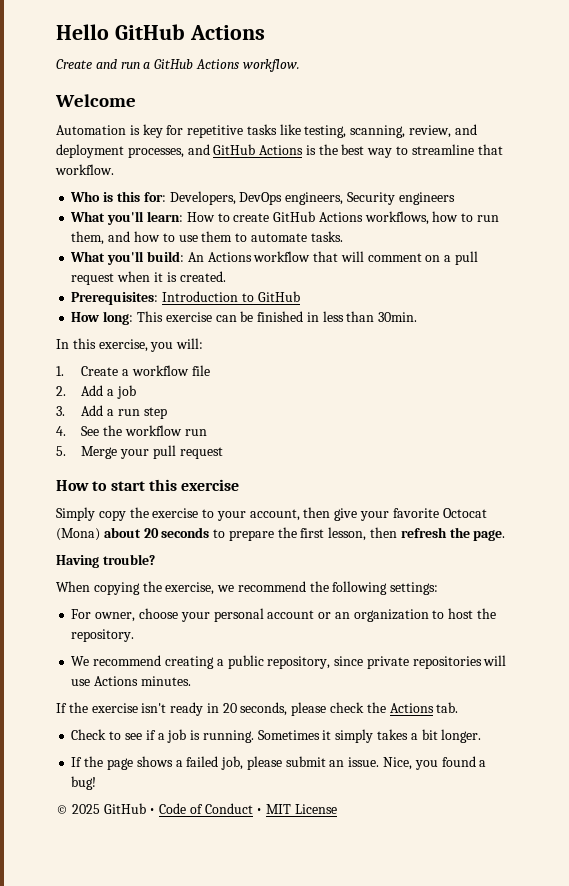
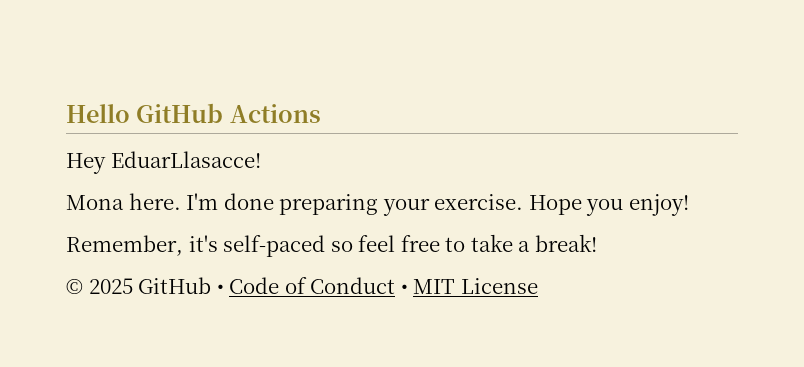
- Create and run a GitHub Actions workflow.
- Welcome
- Automation is key for repetitive tasks like testing, scanning, review, and deployment processes, and GitHub Actions is the best way to streamline that workflow.
- Who is this for: Developers, DevOps engineers, Security engineers
- What you'll learn: How to create GitHub Actions workflows, how to run them, and how to use them to automate tasks.
- What you'll build: An Actions workflow that will comment on a pull request when it is created.
- Prerequisites: Introduction to GitHub
- How long: This exercise can be finished in less than 30min.
- In this exercise, you will:
- 1. Create a workflow file
- 2. Add a job
- 3. Add a run step
- 4. See the workflow run
- 5. Merge your pull request
- How to start this exercise
- Simply copy the exercise to your account, then give your favorite Octocat (Mona) about 20 seconds to prepare the first lesson, then refresh the page.
- Having trouble?
- When copying the exercise, we recommend the following settings:
- For owner, choose your personal account or an organization to host the repository.
- We recommend creating a public repository, since private repositories will use Actions minutes.
- If the exercise isn't ready in 20 seconds, please check the Actions tab.
- Check to see if a job is running. Sometimes it simply takes a bit longer.
- If the page shows a failed job, please submit an issue. Nice, you found a bug!
+ Hey EduarLlasacce!
+ Mona here. I'm done preparing your exercise. Hope you enjoy!
+ Remember, it's self-paced so feel free to take a break!

